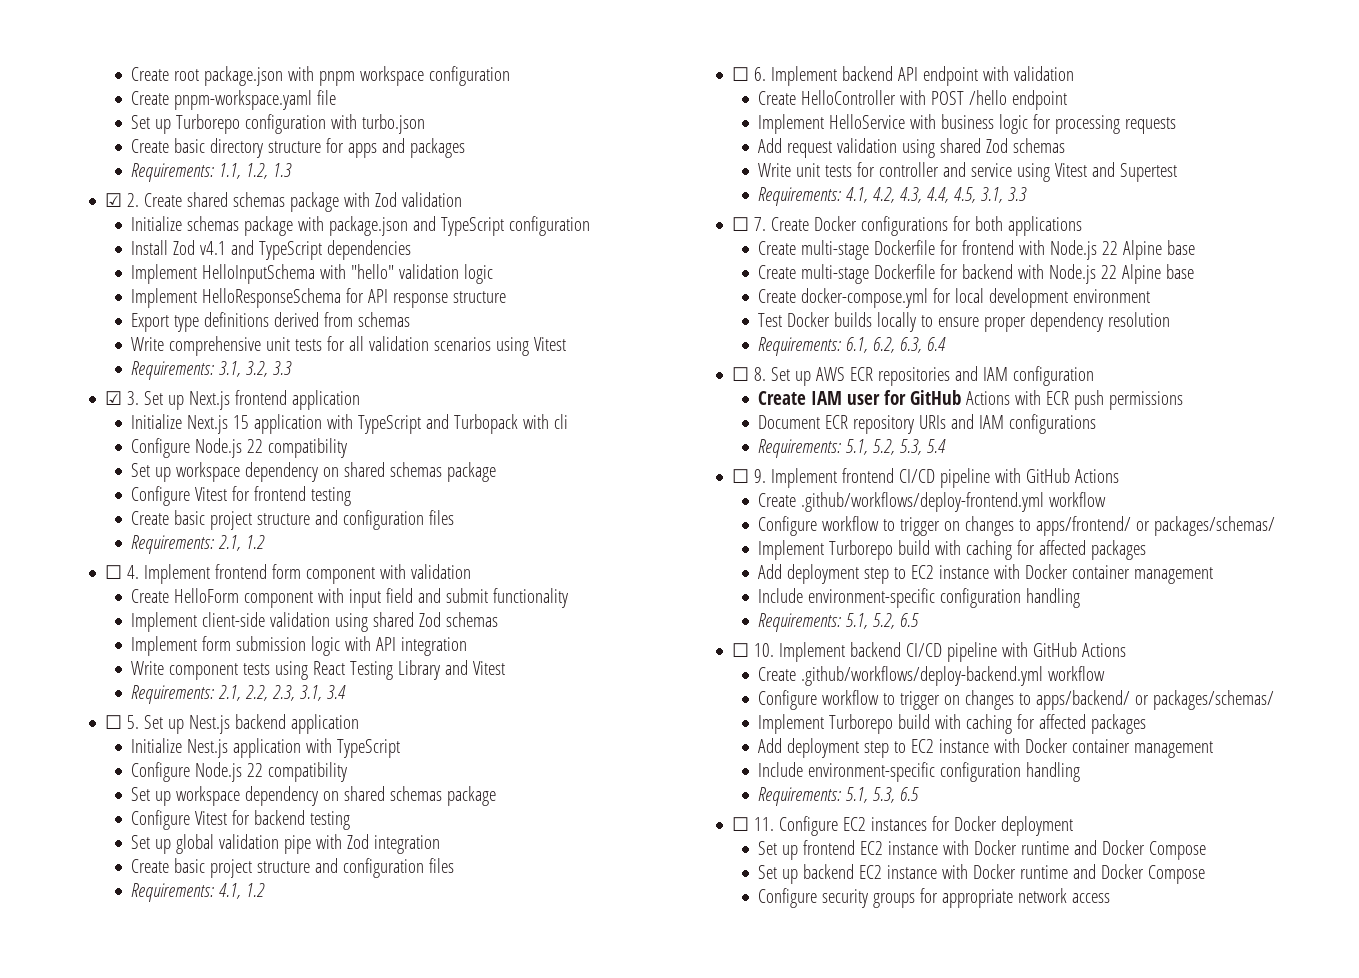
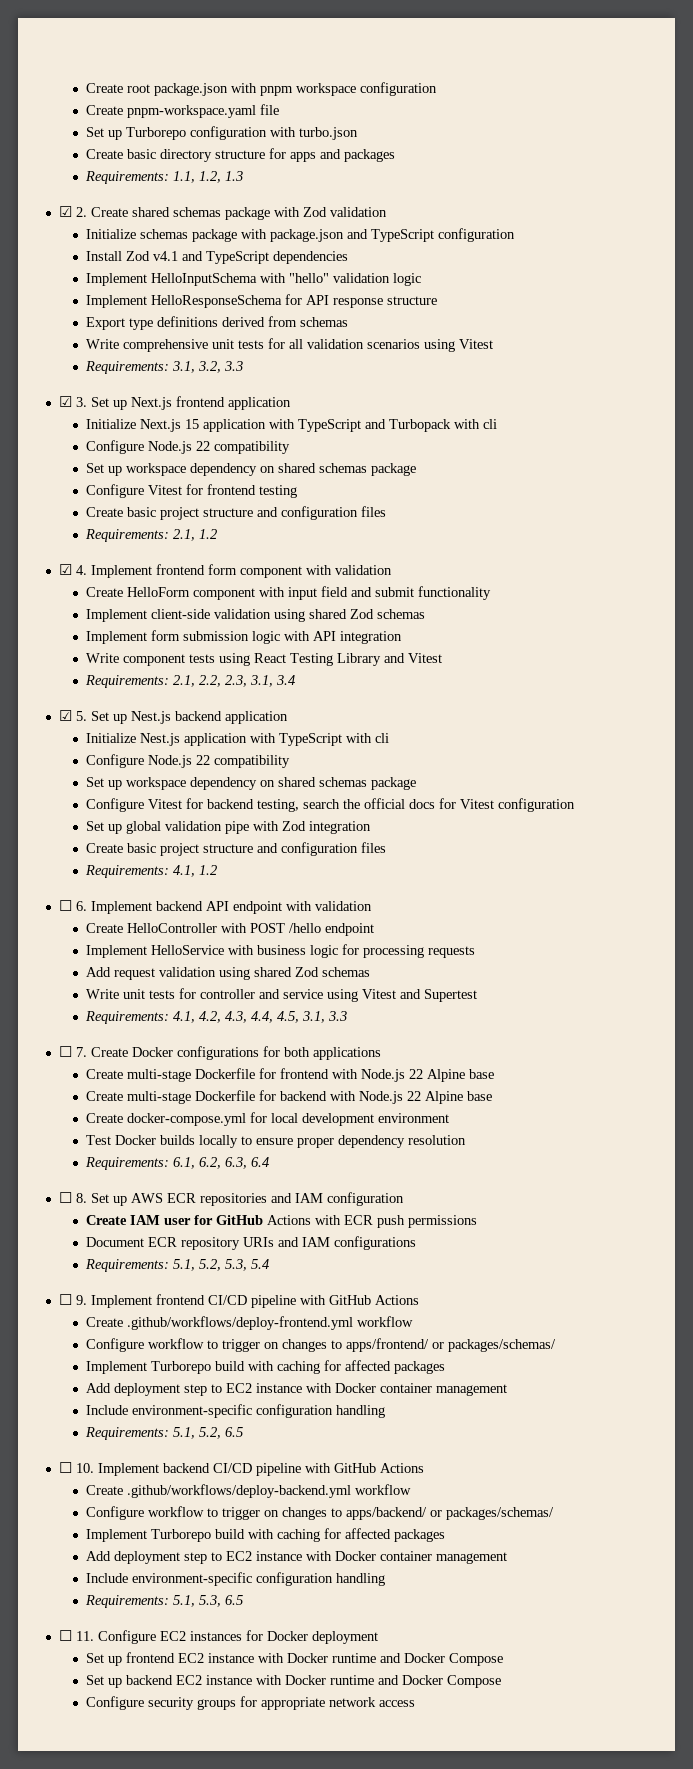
- ☐ 4. Implement frontend form component with validation
+ ☑ 4. Implement frontend form component with validation
- ☐ 5. Set up Nest.js backend application
+ ☑ 5. Set up Nest.js backend application
- Initialize Nest.js application with TypeScript
+ Initialize Nest.js application with TypeScript with cli
- Configure Vitest for backend testing
+ Configure Vitest for backend testing, search the official docs for Vitest configuration

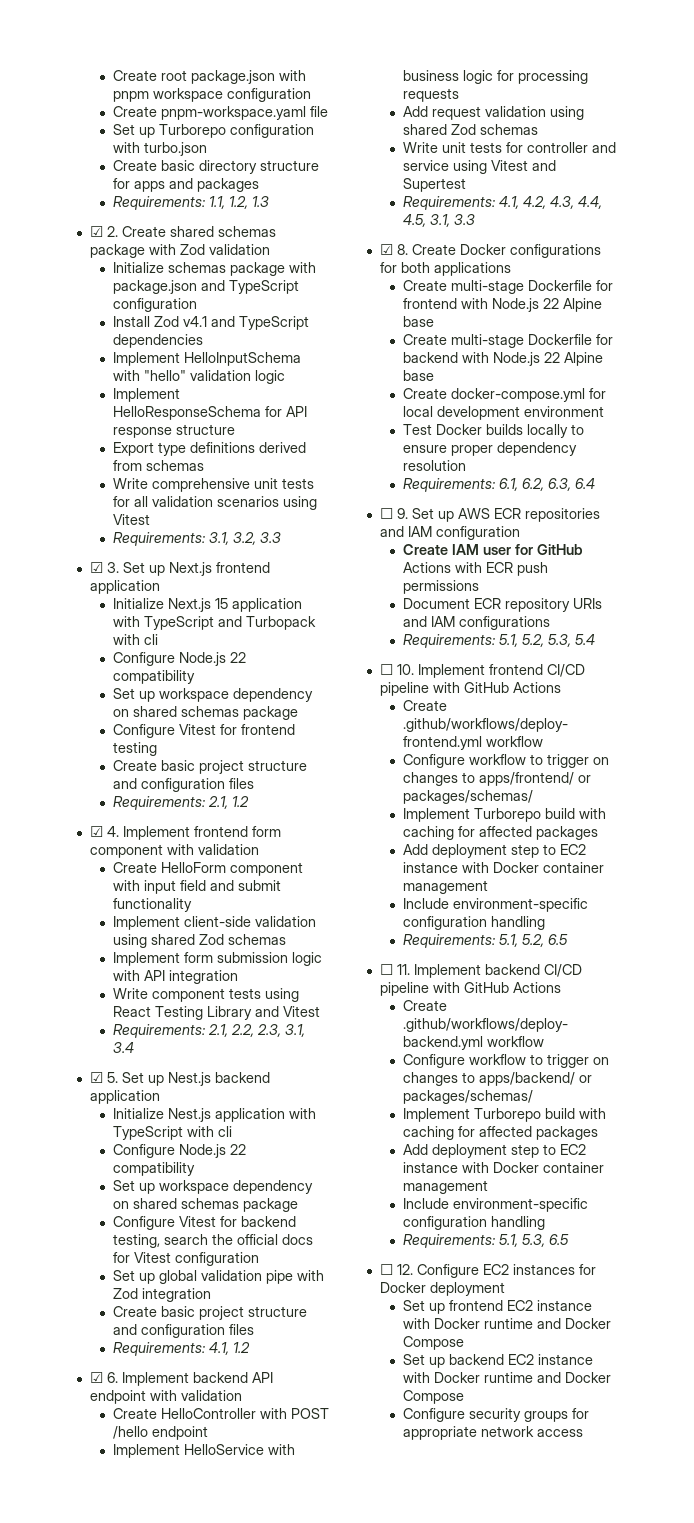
- ☐ 6. Implement backend API endpoint with validation
+ ☑ 6. Implement backend API endpoint with validation
- ☐ 7. Create Docker configurations for both applications
+ ☑ 8. Create Docker configurations for both applications
- ☐ 8. Set up AWS ECR repositories and IAM configuration
+ ☐ 9. Set up AWS ECR repositories and IAM configuration
- ☐ 9. Implement frontend CI/CD pipeline with GitHub Actions
+ ☐ 10. Implement frontend CI/CD pipeline with GitHub Actions
- ☐ 10. Implement backend CI/CD pipeline with GitHub Actions
+ ☐ 11. Implement backend CI/CD pipeline with GitHub Actions
- ☐ 11. Configure EC2 instances for Docker deployment
+ ☐ 12. Configure EC2 instances for Docker deployment

